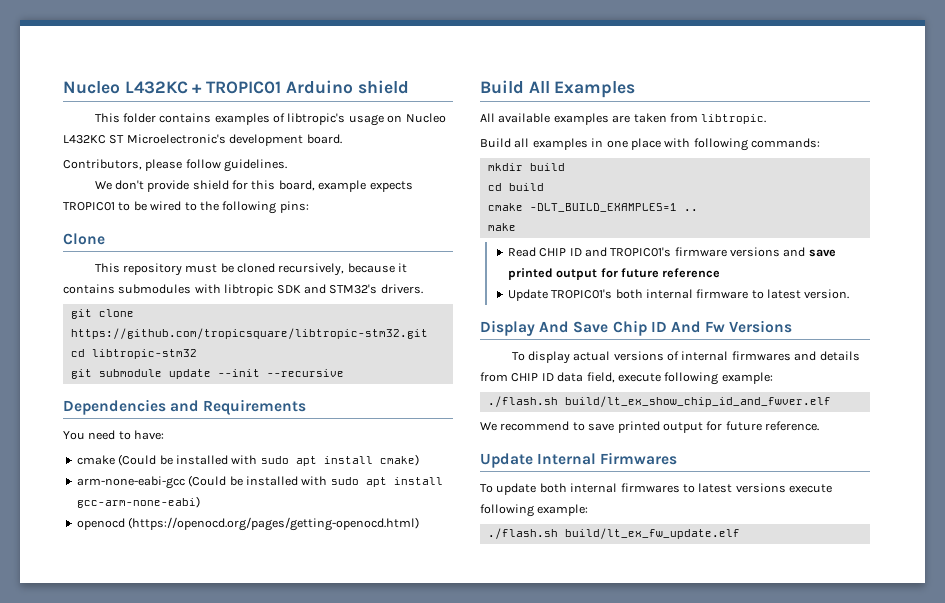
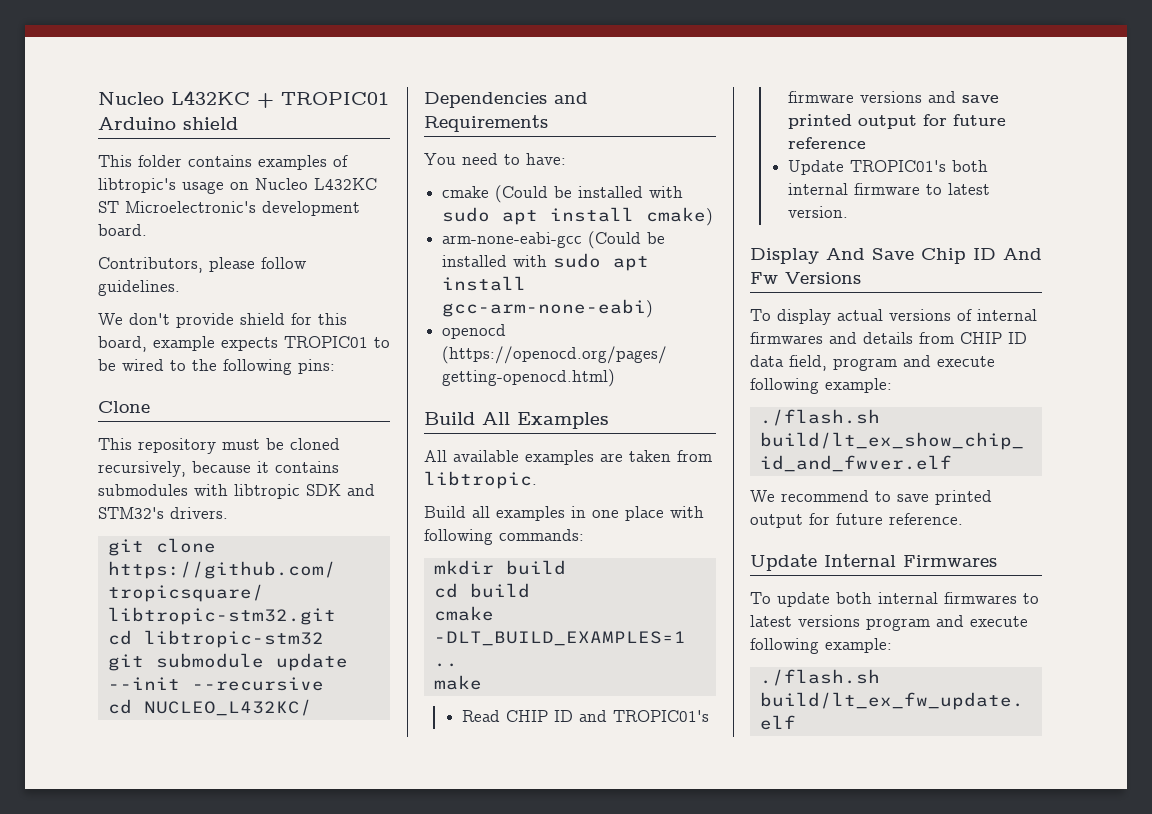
+ cd NUCLEO_L432KC/
- To display actual versions of internal firmwares and details from CHIP ID data field, execute following example:
+ To display actual versions of internal firmwares and details from CHIP ID data field, program and execute following example:
- To update both internal firmwares to latest versions execute following example:
+ To update both internal firmwares to latest versions program and execute following example:

